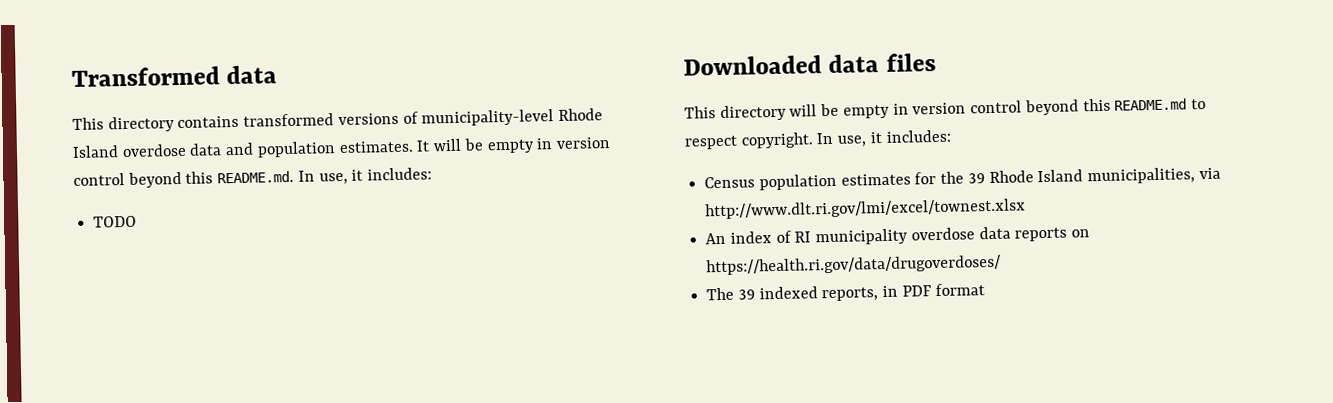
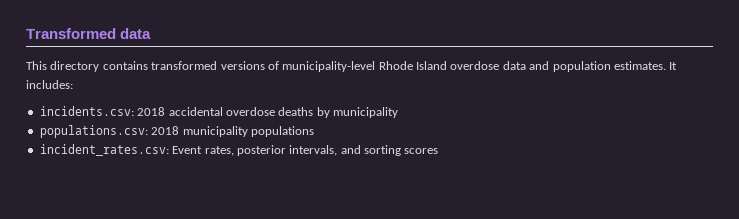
- It will be empty in version control beyond this README.md. In use, it includes:
- TODO
- Downloaded data files
- This directory will be empty in version control beyond this README.md to respect copyright. In use, it includes:
- Census population estimates for the 39 Rhode Island municipalities, via http://www.dlt.ri.gov/lmi/excel/townest.xlsx
- An index of RI municipality overdose data reports on https://health.ri.gov/data/drugoverdoses/
- The 39 indexed reports, in PDF format
+ It includes:
+ incidents.csv: 2018 accidental overdose deaths by municipality
+ populations.csv: 2018 municipality populations
+ incident_rates.csv: Event rates, posterior intervals, and sorting scores

